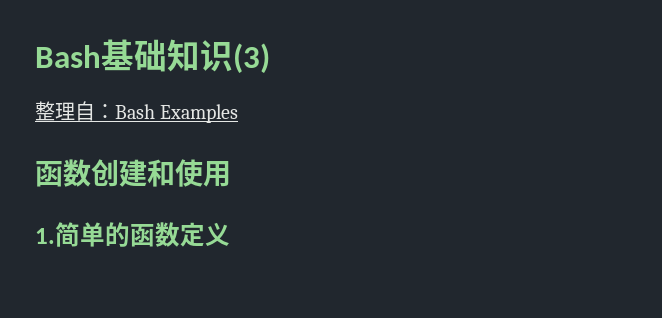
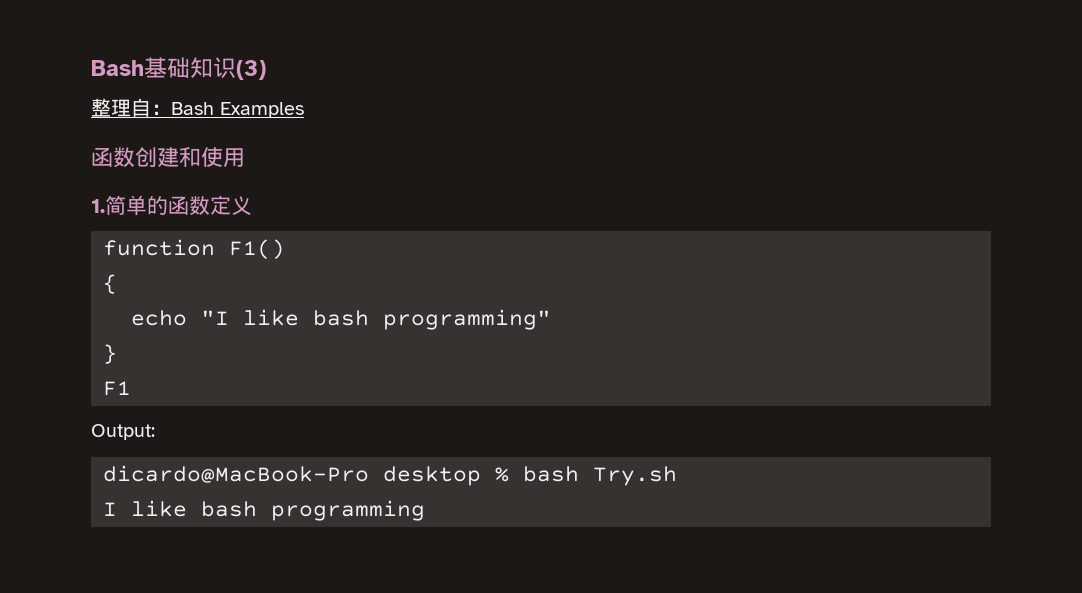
+ function F1()
+ {
+ echo "I like bash programming"
+ }
+ F1
+ Output:
+ dicardo@MacBook-Pro desktop % bash Try.sh
+ I like bash programming

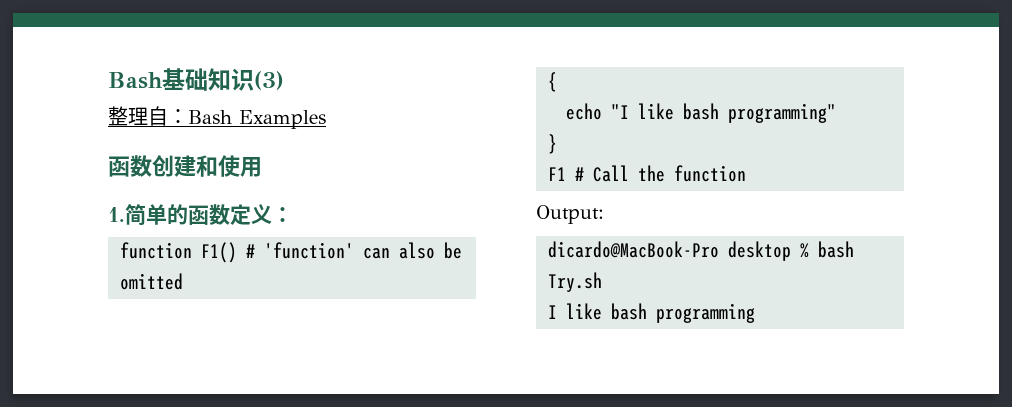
- 1.简单的函数定义
+ 1.简单的函数定义：
- function F1()
+ function F1() # 'function' can also be omitted
- F1
+ F1 # Call the function

